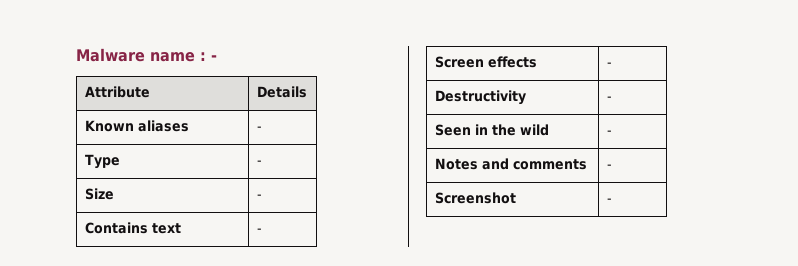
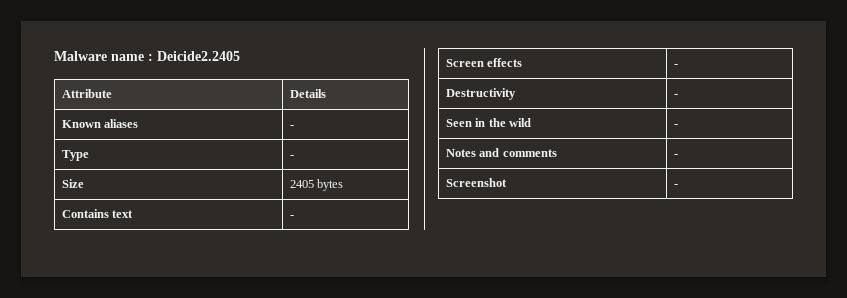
- Malware name : -
+ Malware name : Deicide2.2405
- Size | -
+ Size | 2405 bytes

